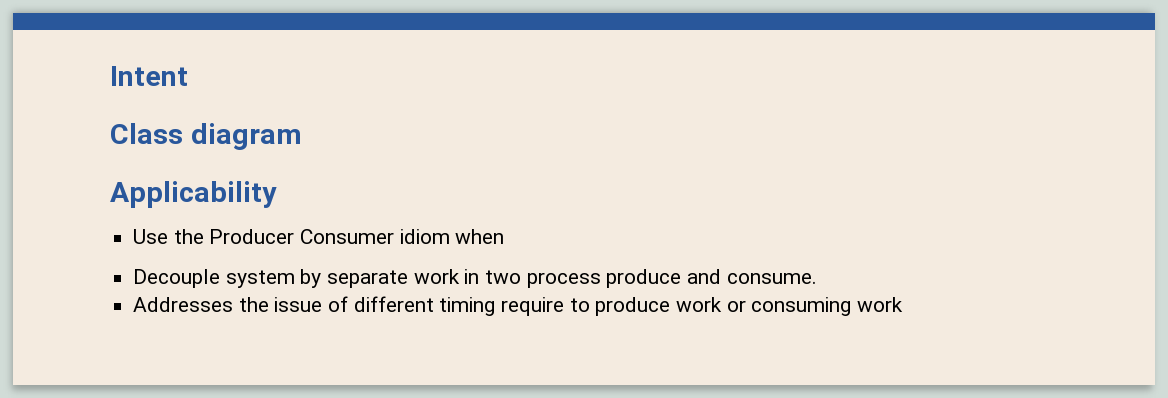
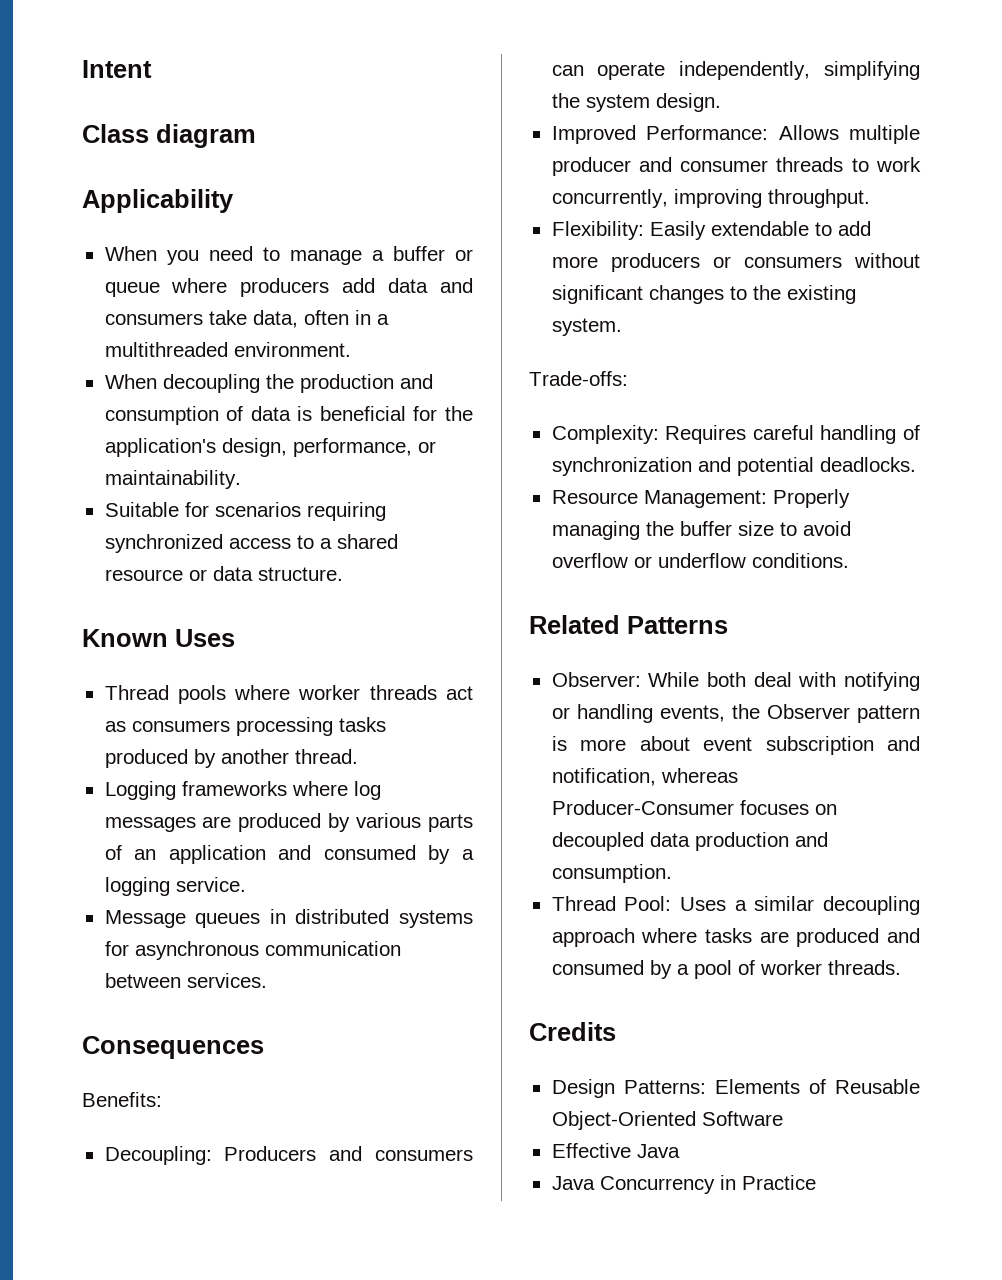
- Use the Producer Consumer idiom when
- Decouple system by separate work in two process produce and consume.
- Addresses the issue of different timing require to produce work or consuming work
+ When you need to manage a buffer or queue where producers add data and consumers take data, often in a multithreaded environment.
+ When decoupling the production and consumption of data is beneficial for the application's design, performance, or maintainability.
+ Suitable for scenarios requiring synchronized access to a shared resource or data structure.
+ Known Uses
+ Thread pools where worker threads act as consumers processing tasks produced by another thread.
+ Logging frameworks where log messages are produced by various parts of an application and consumed by a logging service.
+ Message queues in distributed systems for asynchronous communication between services.
+ Consequences
+ Benefits:
+ Decoupling: Producers and consumers can operate independently, simplifying the system design.
+ Improved Performance: Allows multiple producer and consumer threads to work concurrently, improving throughput.
+ Flexibility: Easily extendable to add more producers or consumers without significant changes to the existing system.
+ Trade-offs:
+ Complexity: Requires careful handling of synchronization and potential deadlocks.
+ Resource Management: Properly managing the buffer size to avoid overflow or underflow conditions.
+ Related Patterns
+ Observer: While both deal with notifying or handling events, the Observer pattern is more about event subscription and notification, whereas Producer-Consumer focuses on decoupled data production and consumption.
+ Thread Pool: Uses a similar decoupling approach where tasks are produced and consumed by a pool of worker threads.
+ Credits
+ Design Patterns: Elements of Reusable Object-Oriented Software
+ Effective Java
+ Java Concurrency in Practice

